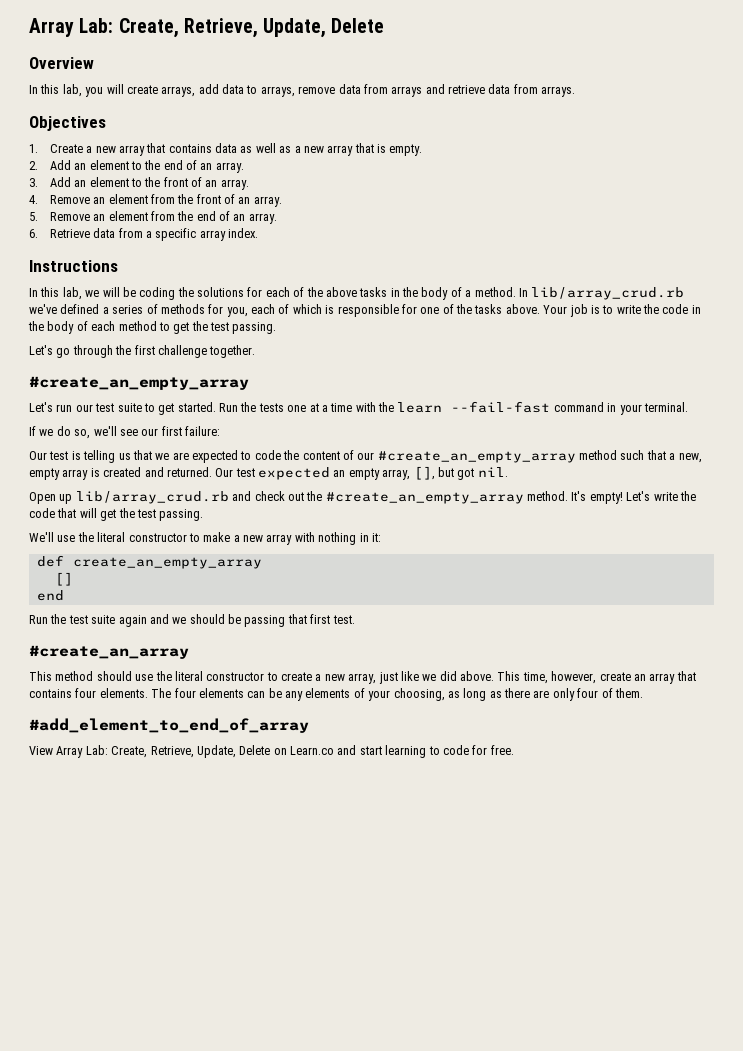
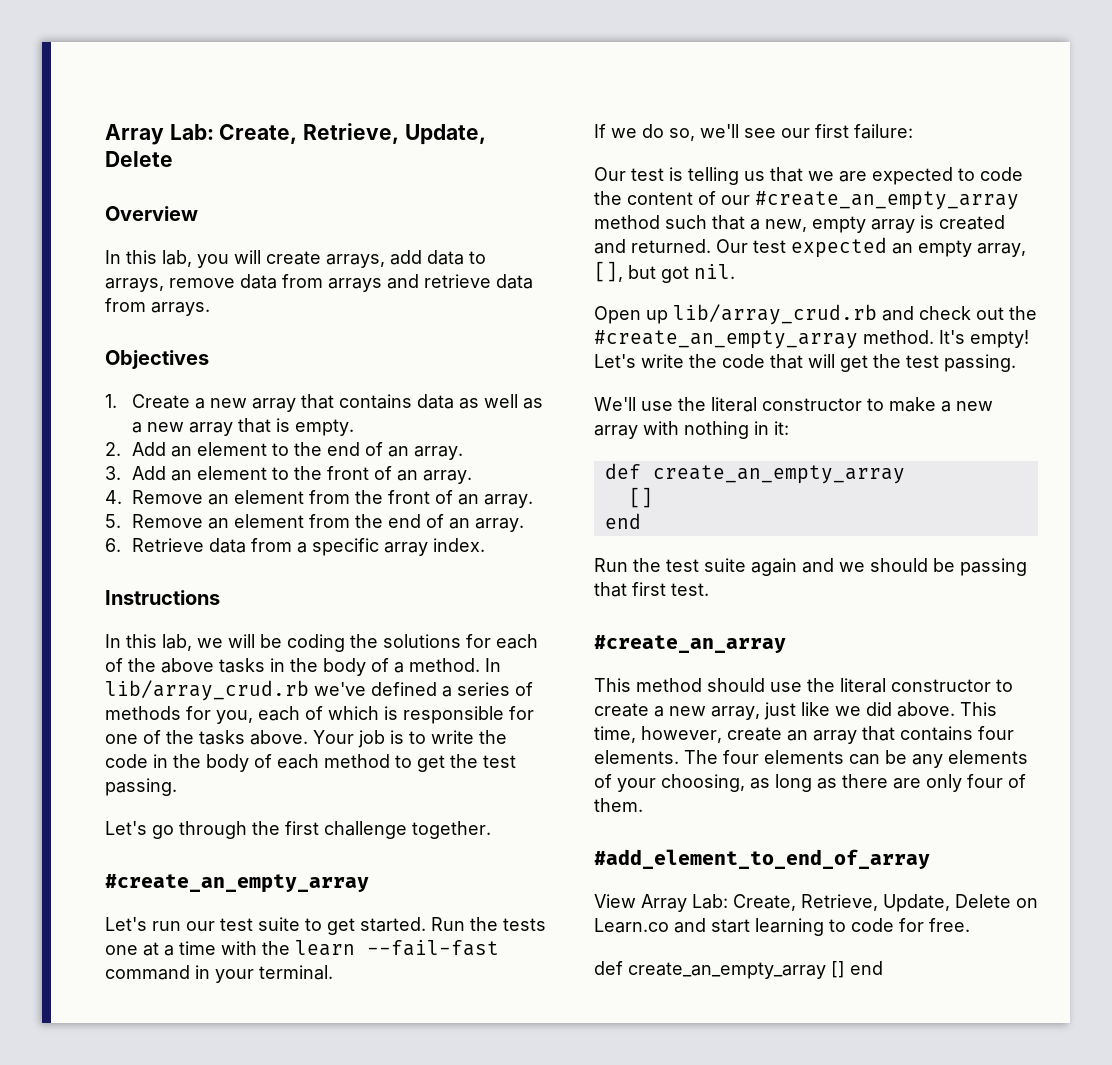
+ def create_an_empty_array [] end

